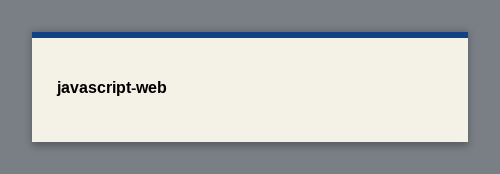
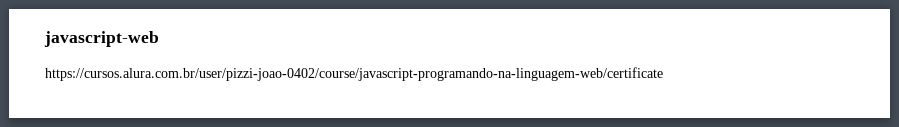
+ https://cursos.alura.com.br/user/pizzi-joao-0402/course/javascript-programando-na-linguagem-web/certificate

